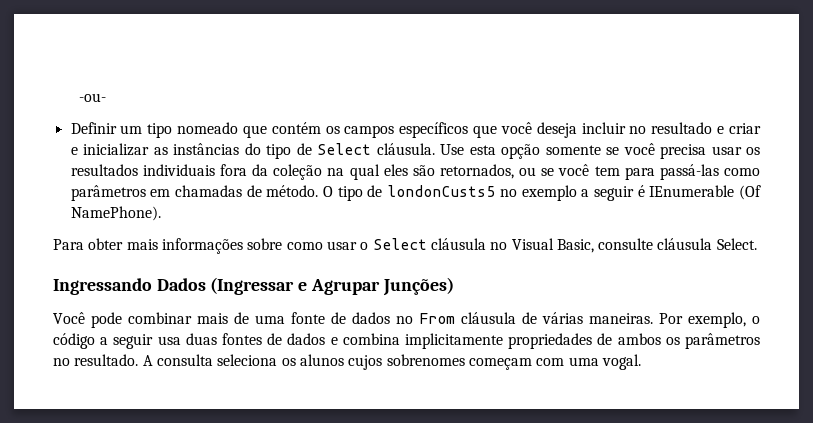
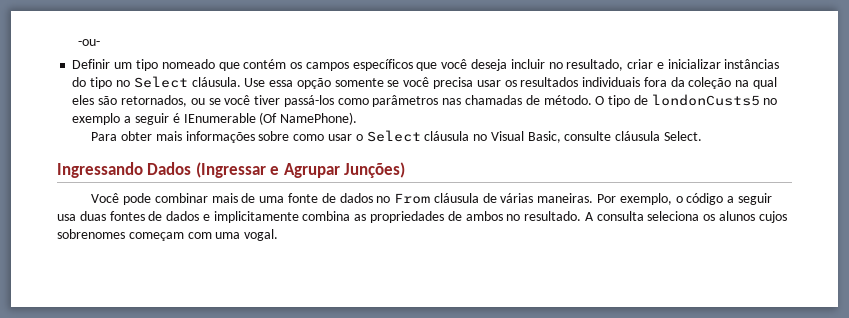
- Definir um tipo nomeado que contém os campos específicos que você deseja incluir no resultado e criar e inicializar as instâncias do tipo de Select cláusula.
+ Definir um tipo nomeado que contém os campos específicos que você deseja incluir no resultado, criar e inicializar instâncias do tipo no Select cláusula.
- Use esta opção somente se você precisa usar os resultados individuais fora da coleção na qual eles são retornados, ou se você tem para passá-las como parâmetros em chamadas de método.
+ Use essa opção somente se você precisa usar os resultados individuais fora da coleção na qual eles são retornados, ou se você tiver passá-los como parâmetros nas chamadas de método.
- Por exemplo, o código a seguir usa duas fontes de dados e combina implicitamente propriedades de ambos os parâmetros no resultado.
+ Por exemplo, o código a seguir usa duas fontes de dados e implicitamente combina as propriedades de ambos no resultado.

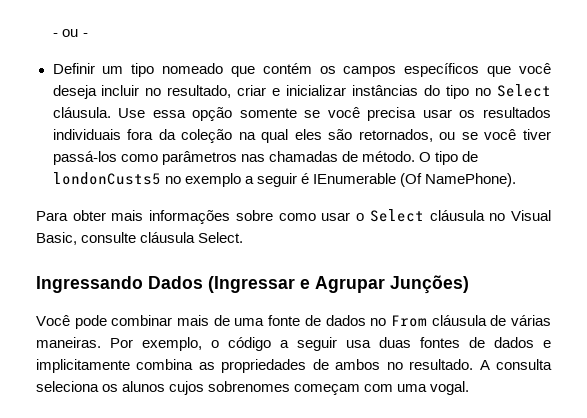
- -ou-
+ - ou -

